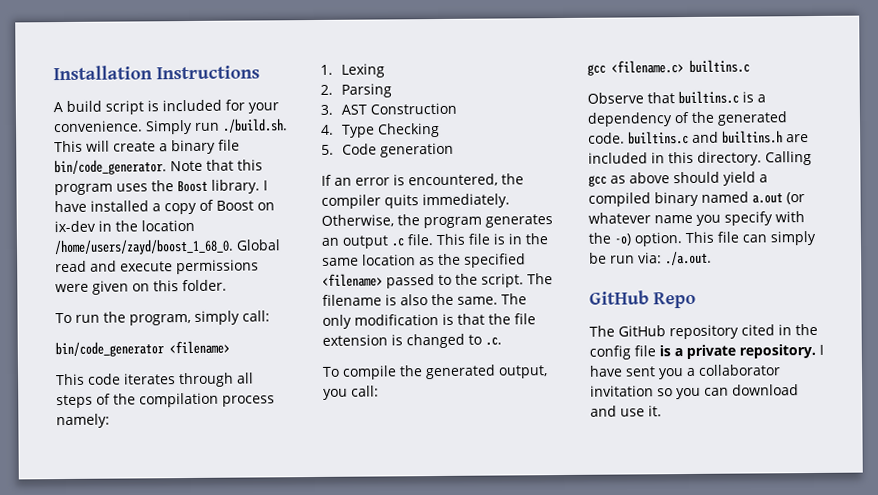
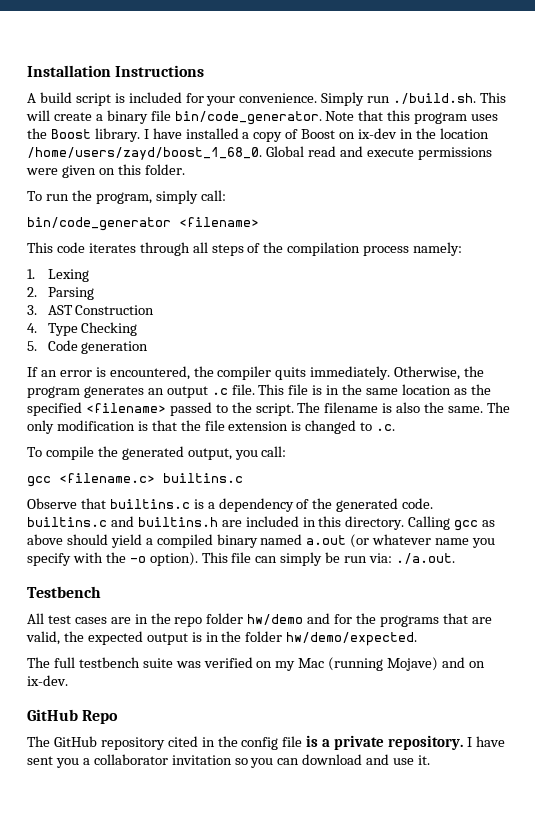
- Calling gcc as above should yield a compiled binary named a.out (or whatever name you specify with the -o) option.
+ Calling gcc as above should yield a compiled binary named a.out (or whatever name you specify with the -o option).
+ Testbench
+ All test cases are in the repo folder hw/demo and for the programs that are valid, the expected output is in the folder hw/demo/expected.
+ The full testbench suite was verified on my Mac (running Mojave) and on ix-dev.

